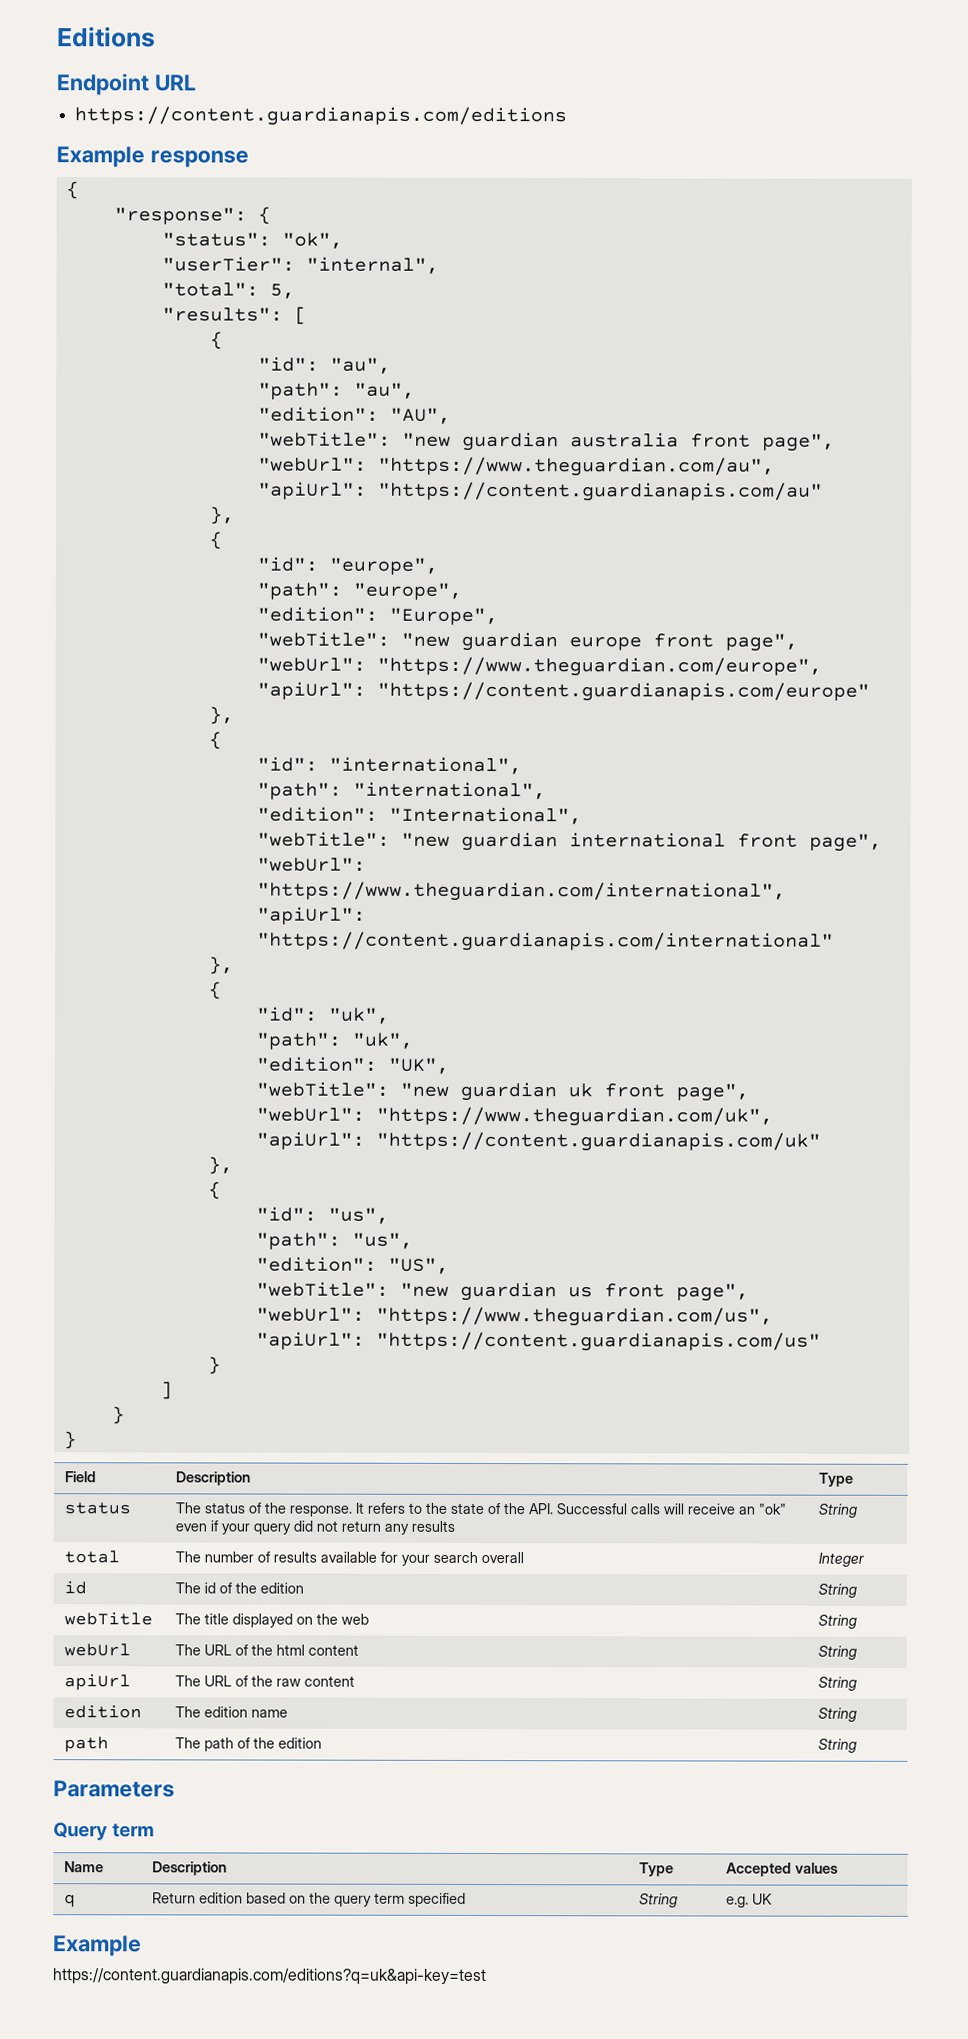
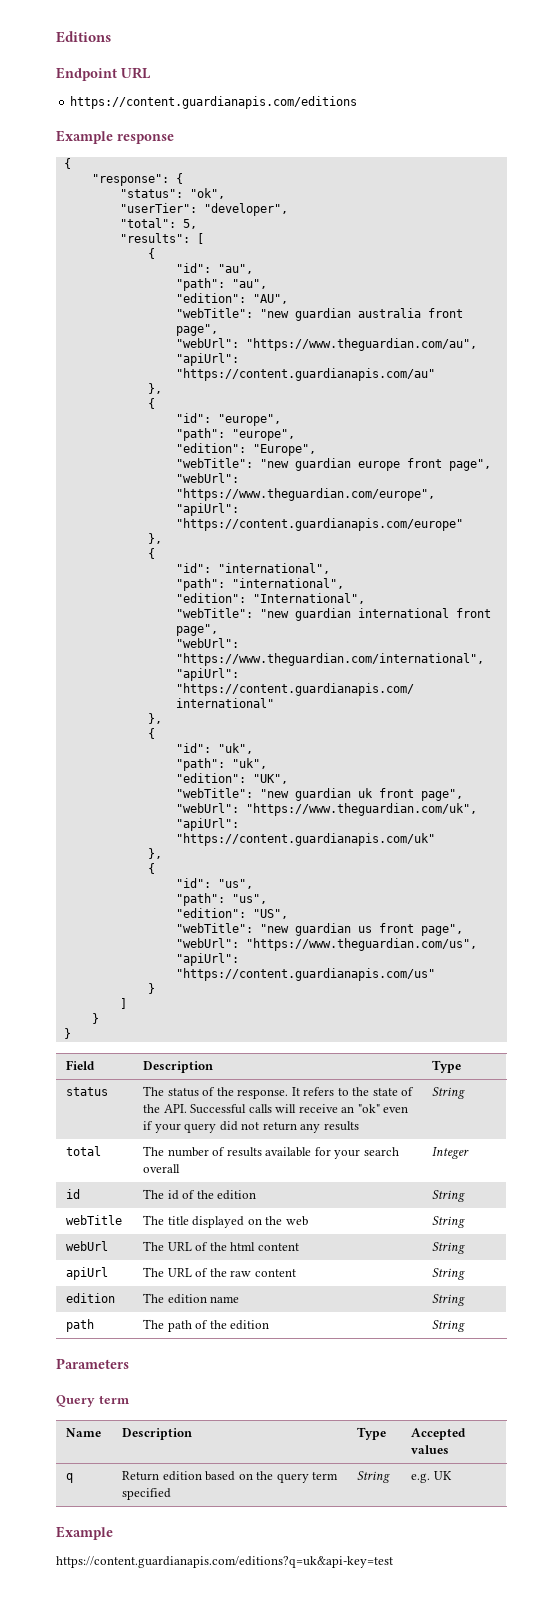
- "userTier": "internal",
+ "userTier": "developer",

